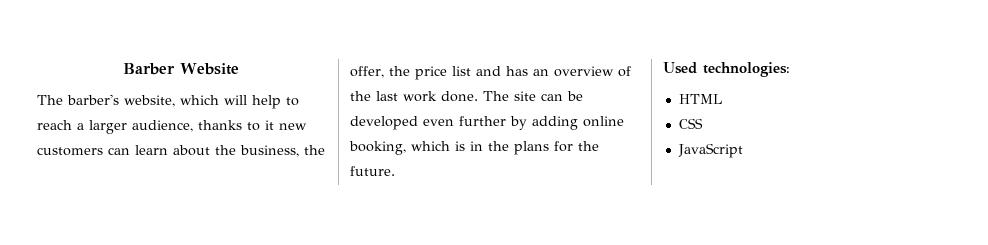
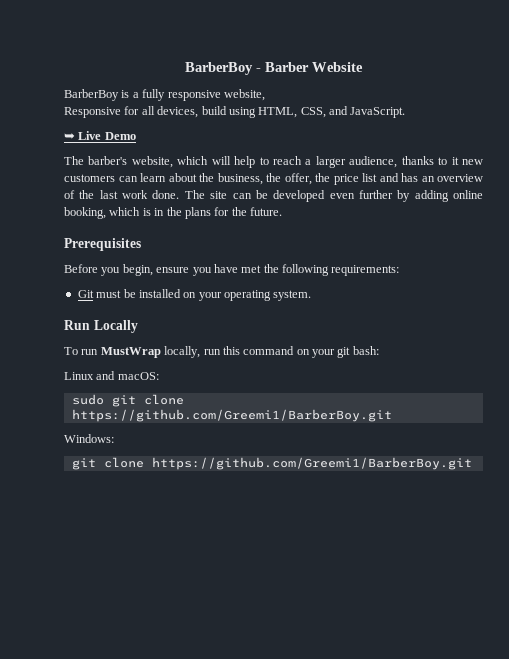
- Barber Website
+ BarberBoy - Barber Website
+ BarberBoy is a fully responsive website,
+ Responsive for all devices, build using HTML, CSS, and JavaScript.
+ ➥ Live Demo
- Used technologies:
- HTML
- CSS
- JavaScript
+ Prerequisites
+ Before you begin, ensure you have met the following requirements:
+ Git must be installed on your operating system.
+ Run Locally
+ To run MustWrap locally, run this command on your git bash:
+ Linux and macOS:
+ sudo git clone https://github.com/Greemi1/BarberBoy.git
+ Windows:
+ git clone https://github.com/Greemi1/BarberBoy.git

